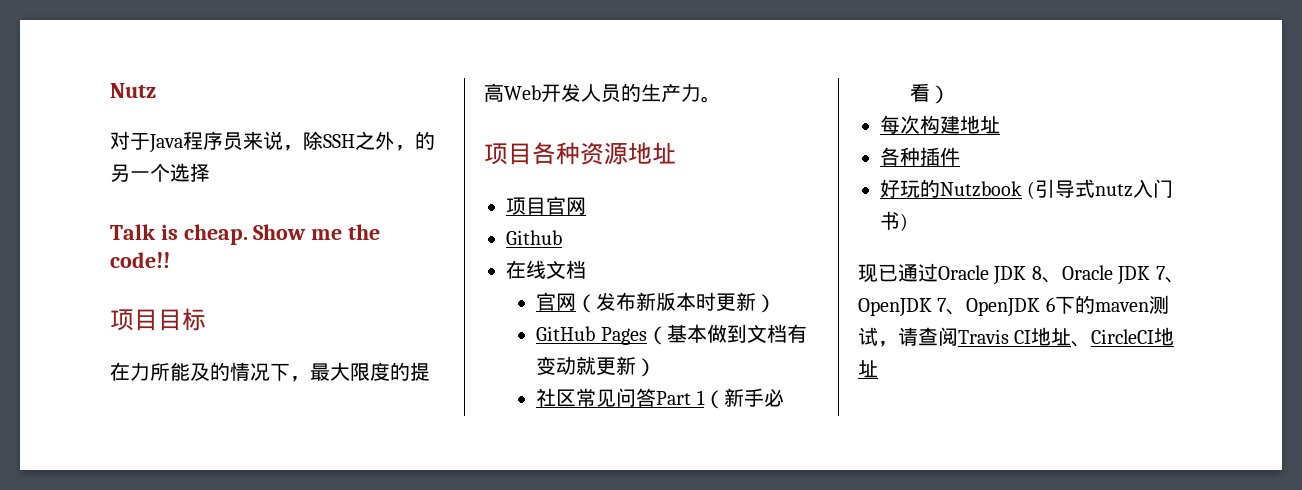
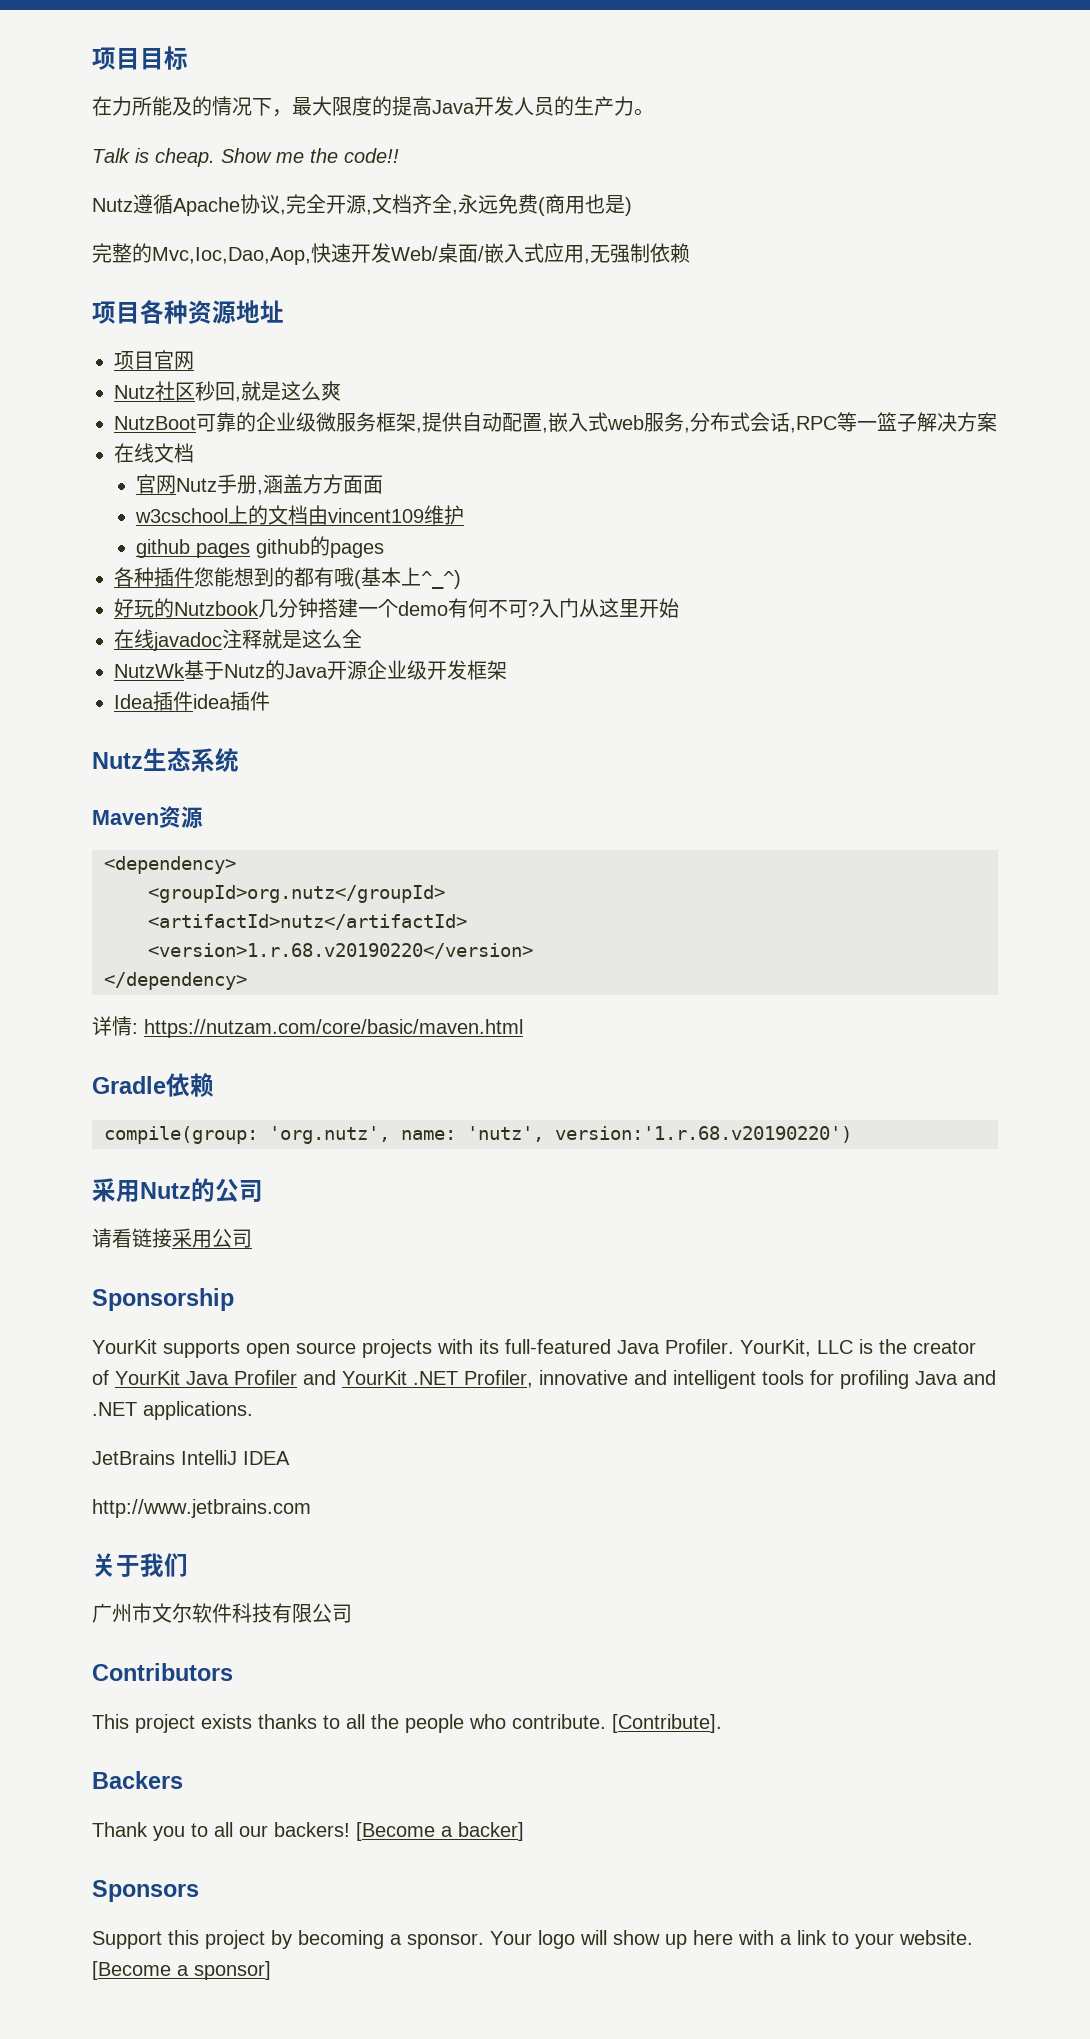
- Nutz
- 对于Java程序员来说，除SSH之外，的另一个选择
- Talk is cheap. Show me the code!!
- 在力所能及的情况下，最大限度的提高Web开发人员的生产力。
+ 在力所能及的情况下，最大限度的提高Java开发人员的生产力。
+ Talk is cheap. Show me the code!!
+ Nutz遵循Apache协议,完全开源,文档齐全,永远免费(商用也是)
+ 完整的Mvc,Ioc,Dao,Aop,快速开发Web/桌面/嵌入式应用,无强制依赖
- Github
+ Nutz社区秒回,就是这么爽
+ NutzBoot可靠的企业级微服务框架,提供自动配置,嵌入式web服务,分布式会话,RPC等一篮子解决方案
  在线文档
- 官网（发布新版本时更新）
- GitHub Pages（基本做到文档有变动就更新）
- 社区常见问答Part 1（新手必看）
- 每次构建地址
- 各种插件
- 好玩的Nutzbook (引导式nutz入门书)
- 现已通过Oracle JDK 8、Oracle JDK 7、OpenJDK 7、OpenJDK 6下的maven测试，请查阅Travis CI地址、CircleCI地址
+ 官网Nutz手册,涵盖方方面面
+ w3cschool上的文档由vincent109维护
+ github pages github的pages
+ 各种插件您能想到的都有哦(基本上^_^)
+ 好玩的Nutzbook几分钟搭建一个demo有何不可?入门从这里开始
+ 在线javadoc注释就是这么全
+ NutzWk基于Nutz的Java开源企业级开发框架
+ Idea插件idea插件
+ Nutz生态系统
+ Maven资源
+ <dependency>
+ <groupId>org.nutz</groupId>
+ <artifactId>nutz</artifactId>
+ <version>1.r.68.v20190220</version>
+ </dependency>
+ 详情: https://nutzam.com/core/basic/maven.html
+ Gradle依赖
+ compile(group: 'org.nutz', name: 'nutz', version:'1.r.68.v20190220')
+ 采用Nutz的公司
+ 请看链接采用公司
+ Sponsorship
+ YourKit supports open source projects with its full-featured Java Profiler. YourKit, LLC is the creator of YourKit Java Profiler and YourKit .NET Profiler, innovative and intelligent tools for profiling Java and .NET applications.
+ JetBrains IntelliJ IDEA
+ http://www.jetbrains.com
+ 关于我们
+ 广州市文尔软件科技有限公司
+ Contributors
+ This project exists thanks to all the people who contribute. [Contribute].
+ Backers
+ Thank you to all our backers! [Become a backer]
+ Sponsors
+ Support this project by becoming a sponsor. Your logo will show up here with a link to your website. [Become a sponsor]

